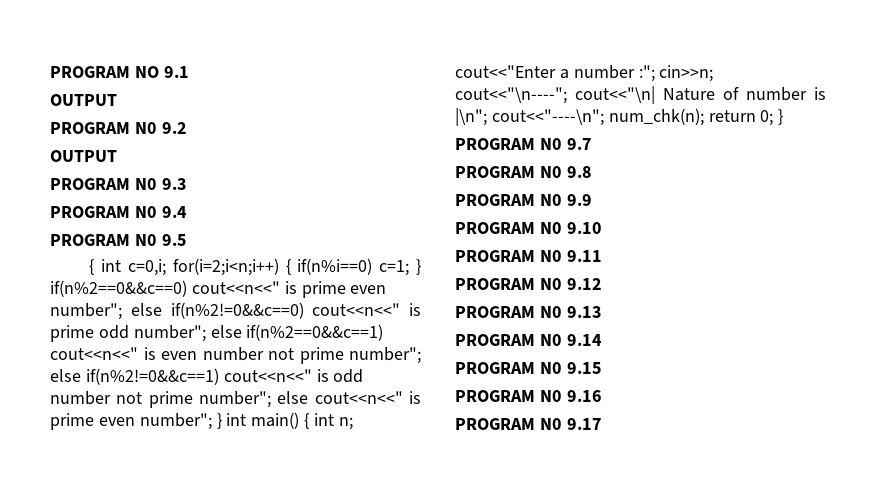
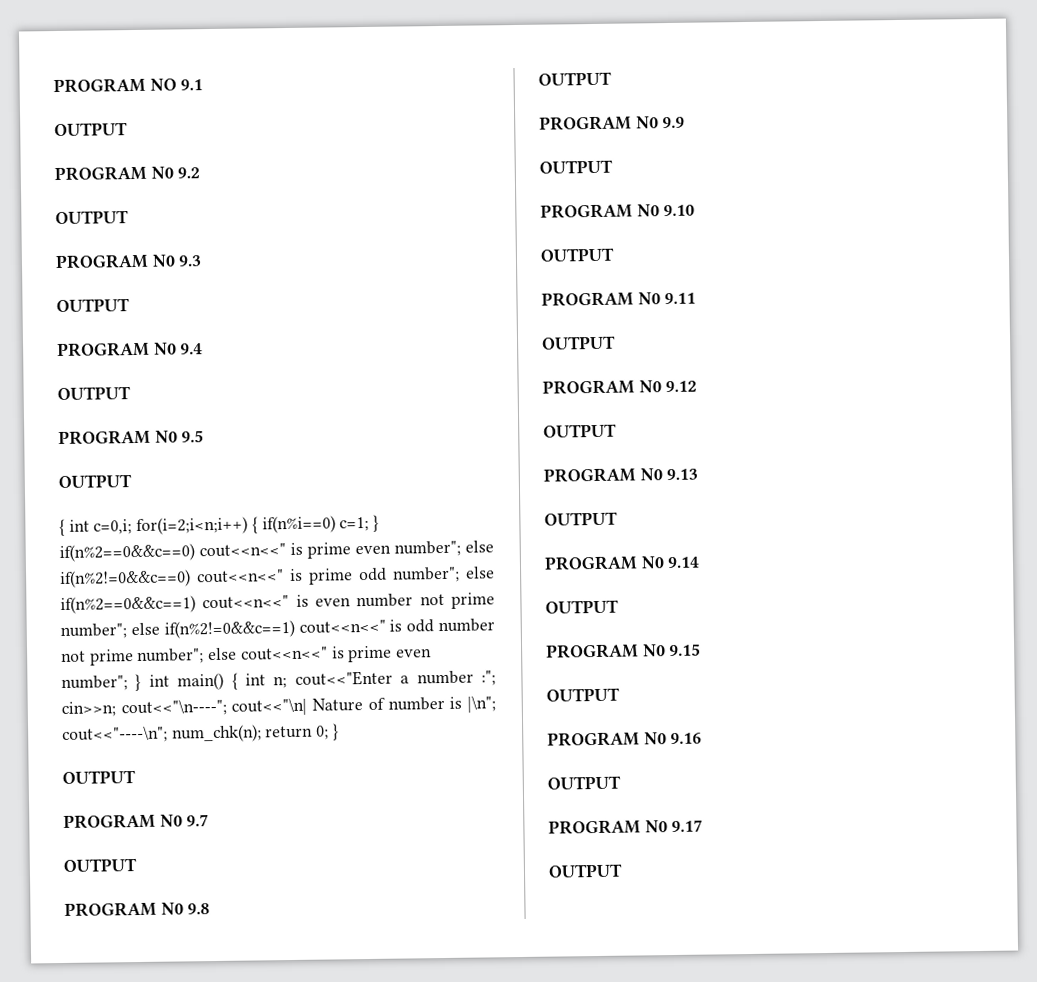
  PROGRAM N0 9.3
+ OUTPUT
  PROGRAM N0 9.4
+ OUTPUT
  PROGRAM N0 9.5
+ OUTPUT
  return 0; }
+ OUTPUT
  PROGRAM N0 9.7
+ OUTPUT
  PROGRAM N0 9.8
+ OUTPUT
  PROGRAM N0 9.9
+ OUTPUT
  PROGRAM N0 9.10
+ OUTPUT
  PROGRAM N0 9.11
+ OUTPUT
  PROGRAM N0 9.12
+ OUTPUT
  PROGRAM N0 9.13
+ OUTPUT
  PROGRAM N0 9.14
+ OUTPUT
  PROGRAM N0 9.15
+ OUTPUT
  PROGRAM N0 9.16
+ OUTPUT
  PROGRAM N0 9.17
+ OUTPUT

